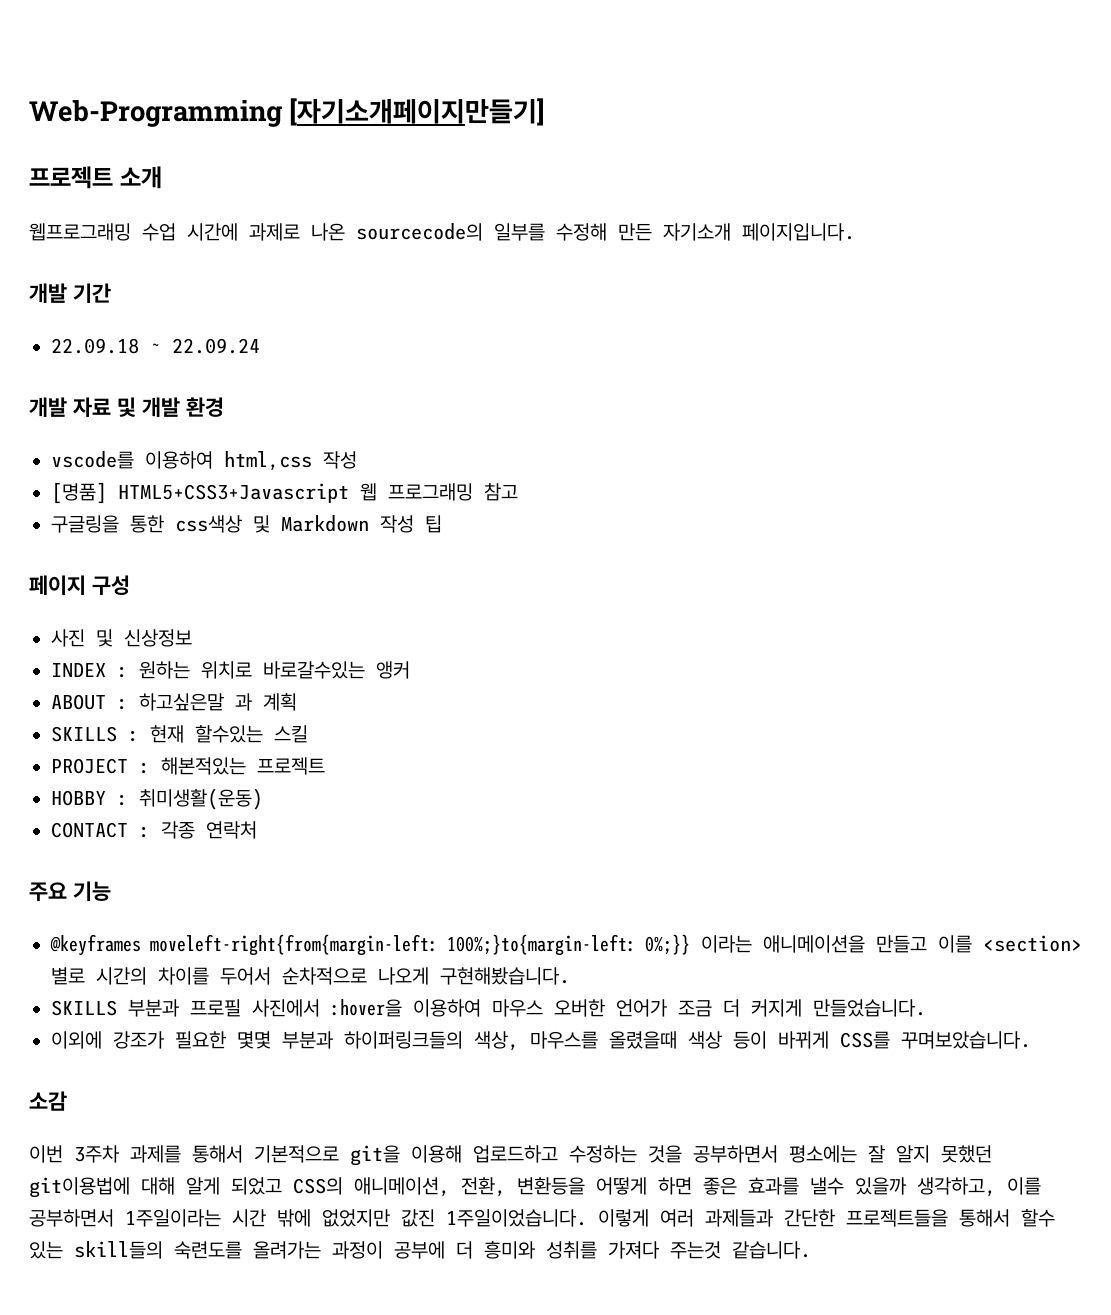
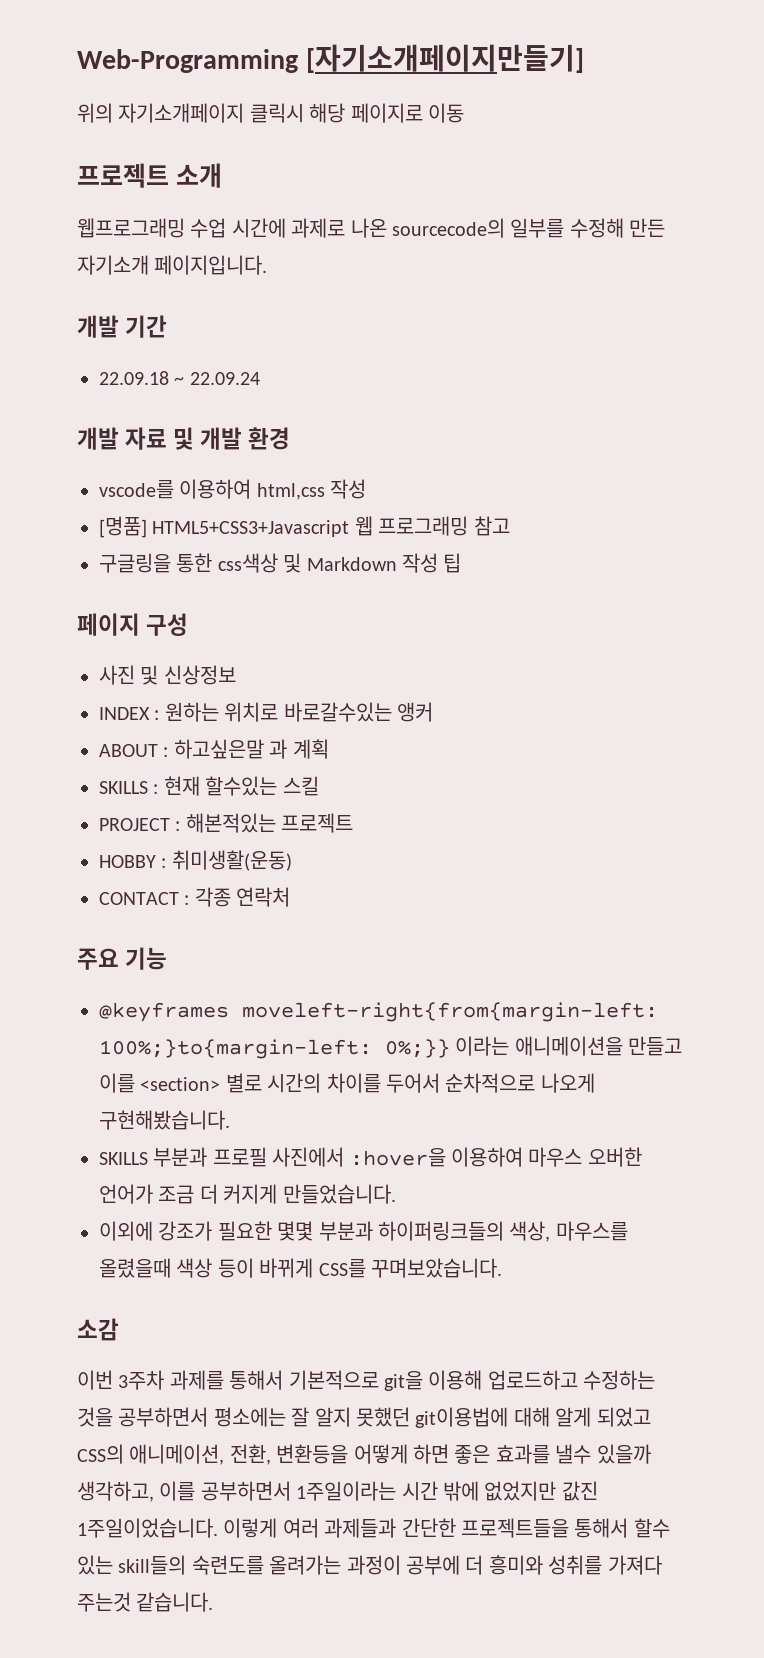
+ 위의 자기소개페이지 클릭시 해당 페이지로 이동

